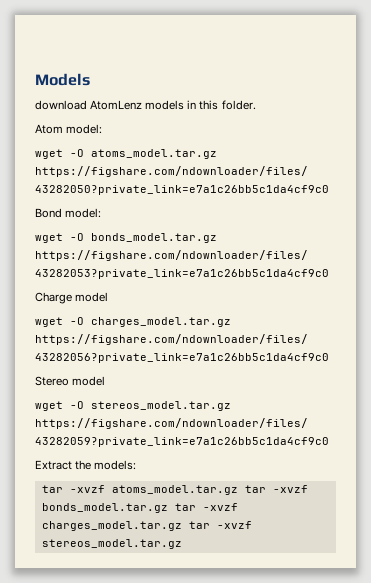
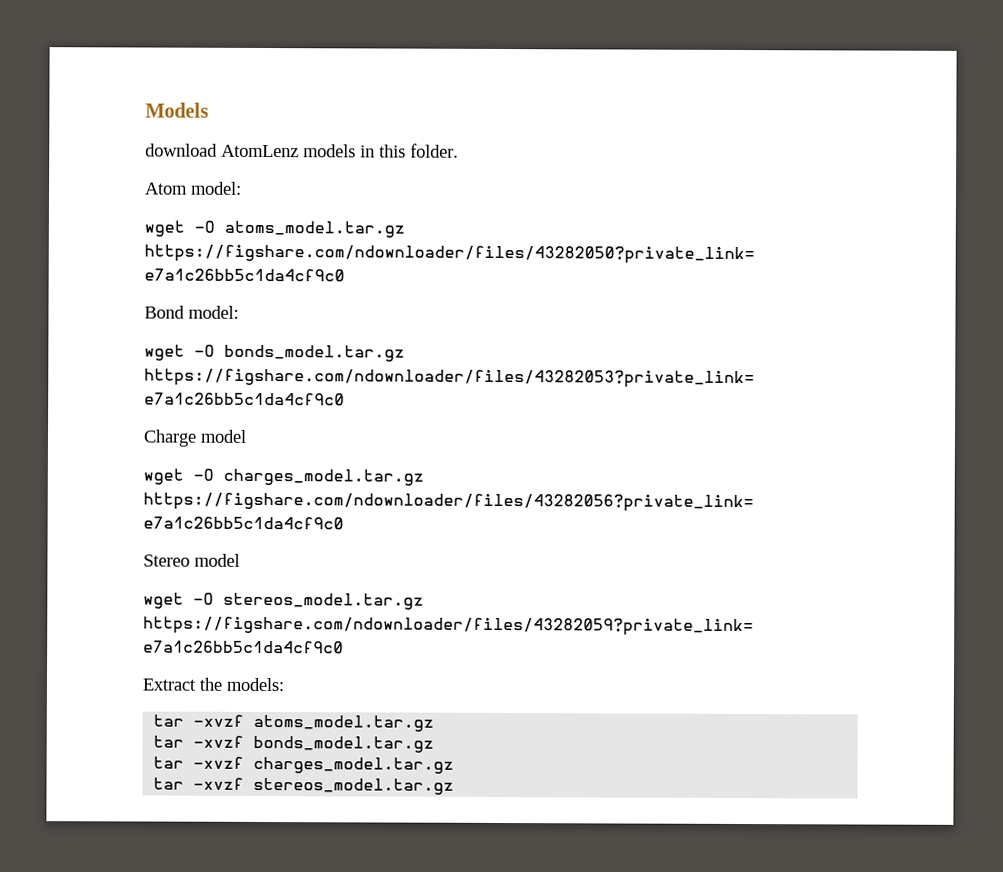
- tar -xvzf atoms_model.tar.gz tar -xvzf bonds_model.tar.gz tar -xvzf charges_model.tar.gz tar -xvzf stereos_model.tar.gz
+ tar -xvzf atoms_model.tar.gz
+ tar -xvzf bonds_model.tar.gz
+ tar -xvzf charges_model.tar.gz
+ tar -xvzf stereos_model.tar.gz

